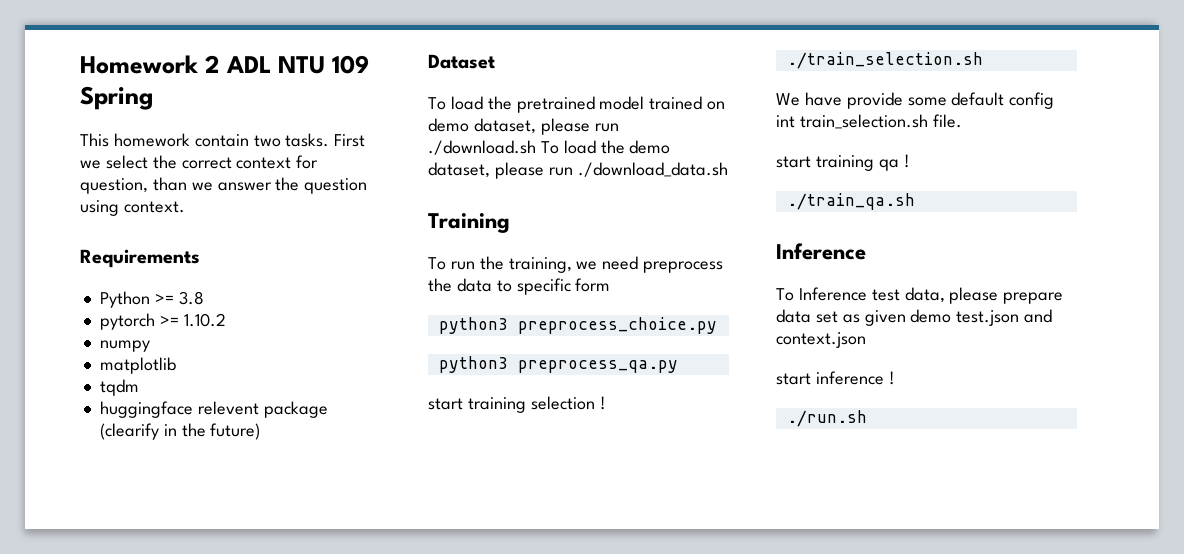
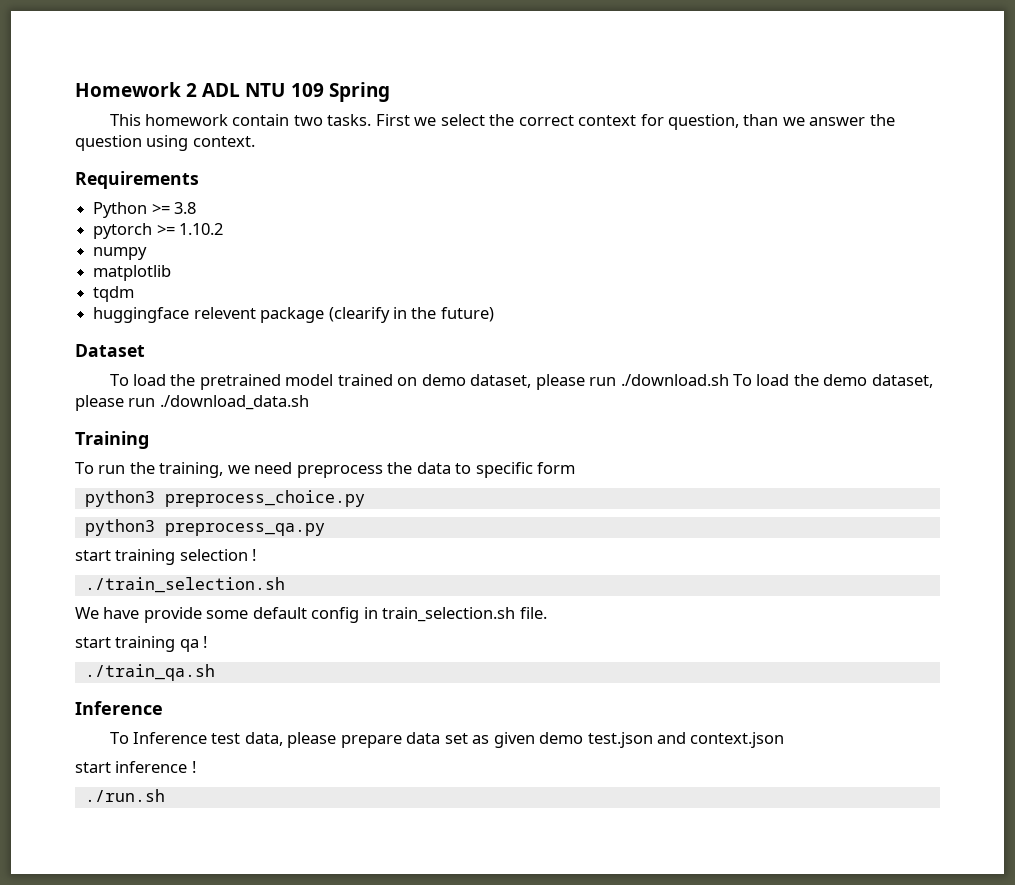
- We have provide some default config int train_selection.sh file.
+ We have provide some default config in train_selection.sh file.

